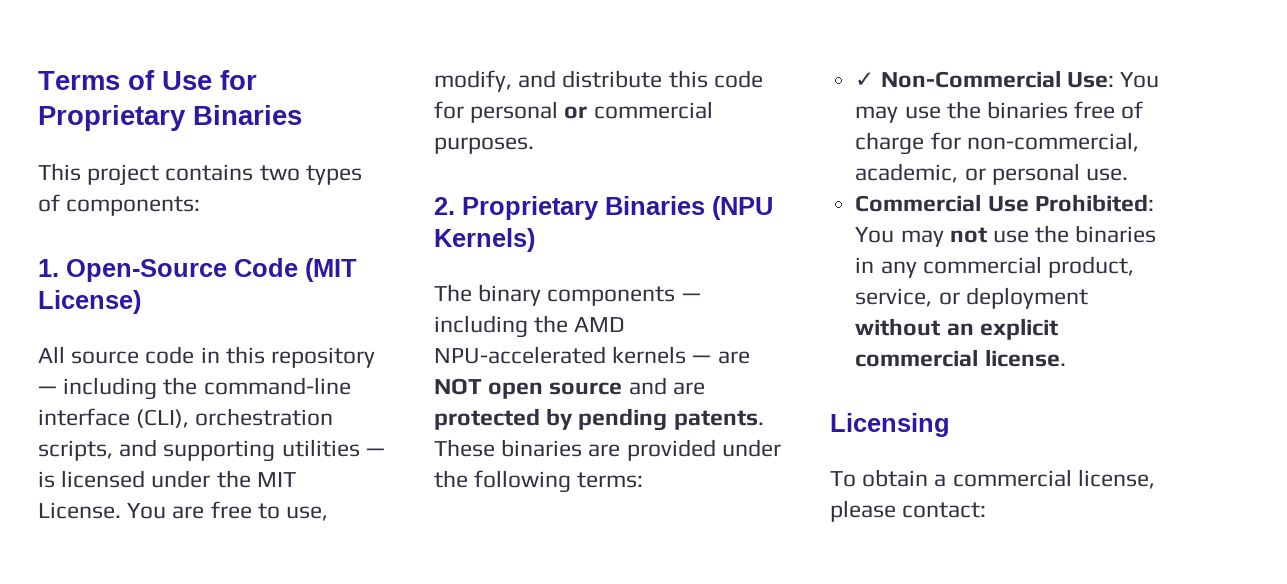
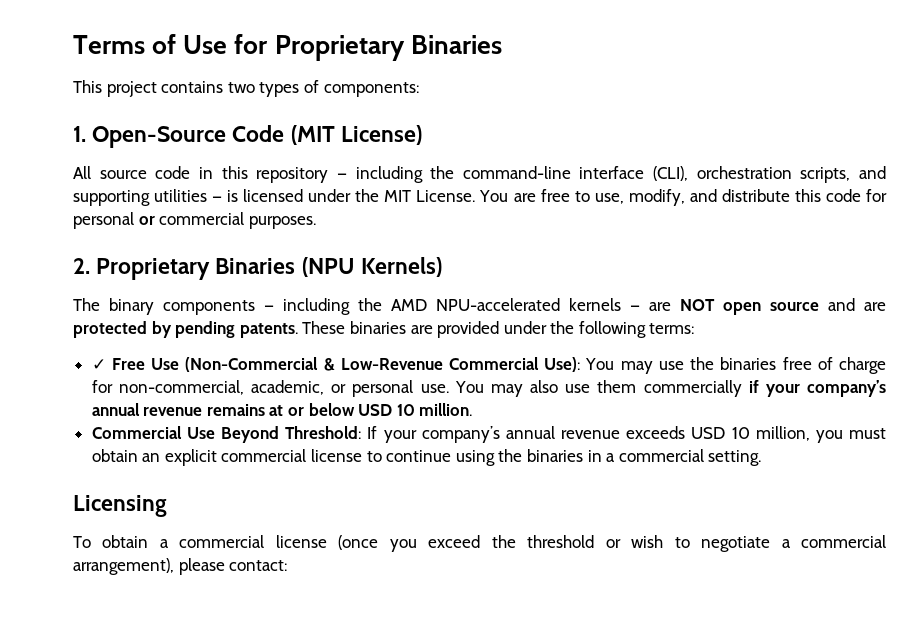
- ✓ Non-Commercial Use: You may use the binaries free of charge for non-commercial, academic, or personal use.
- Commercial Use Prohibited: You may not use the binaries in any commercial product, service, or deployment without an explicit commercial license.
+ ✓ Free Use (Non-Commercial & Low-Revenue Commercial Use): You may use the binaries free of charge for non-commercial, academic, or personal use. You may also use them commercially if your company’s annual revenue remains at or below USD 10 million.
+ Commercial Use Beyond Threshold: If your company’s annual revenue exceeds USD 10 million, you must obtain an explicit commercial license to continue using the binaries in a commercial setting.
- To obtain a commercial license, please contact:
+ To obtain a commercial license (once you exceed the threshold or wish to negotiate a commercial arrangement), please contact:

